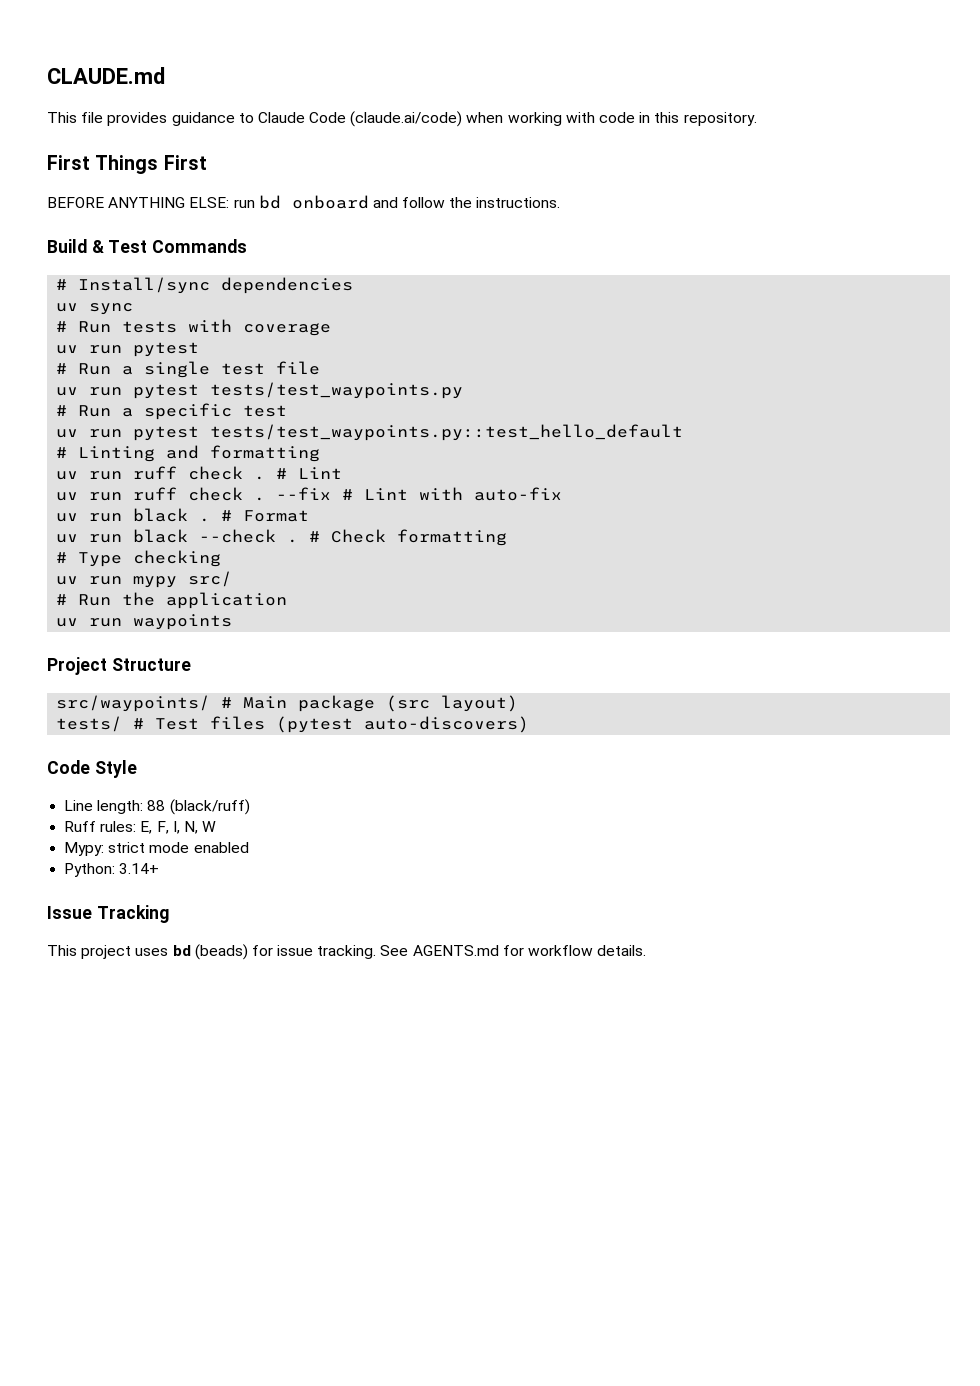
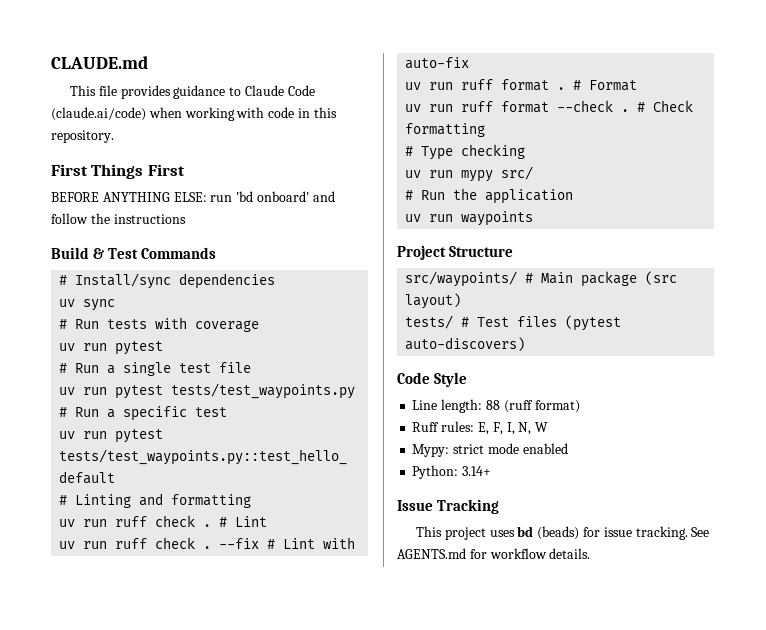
- BEFORE ANYTHING ELSE: run bd onboard and follow the instructions.
+ BEFORE ANYTHING ELSE: run 'bd onboard' and follow the instructions
- uv run black .
+ uv run ruff format .
- uv run black --check .
+ uv run ruff format --check .
- Line length: 88 (black/ruff)
+ Line length: 88 (ruff format)

